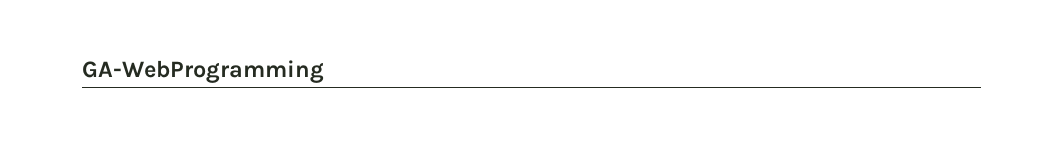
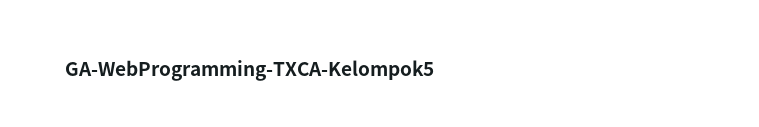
- GA-WebProgramming
+ GA-WebProgramming-TXCA-Kelompok5

